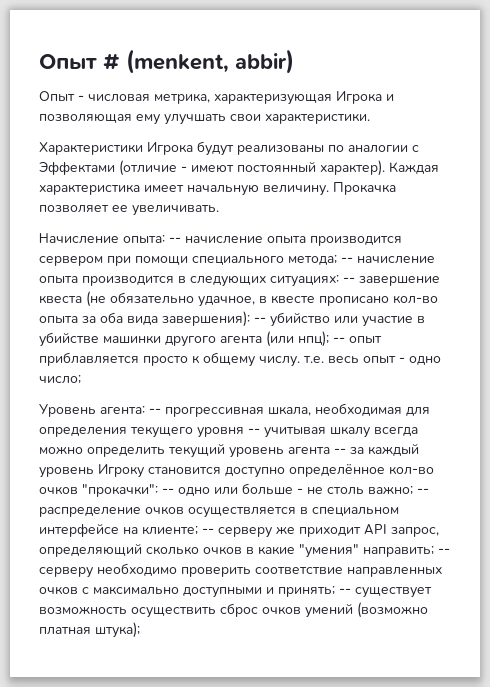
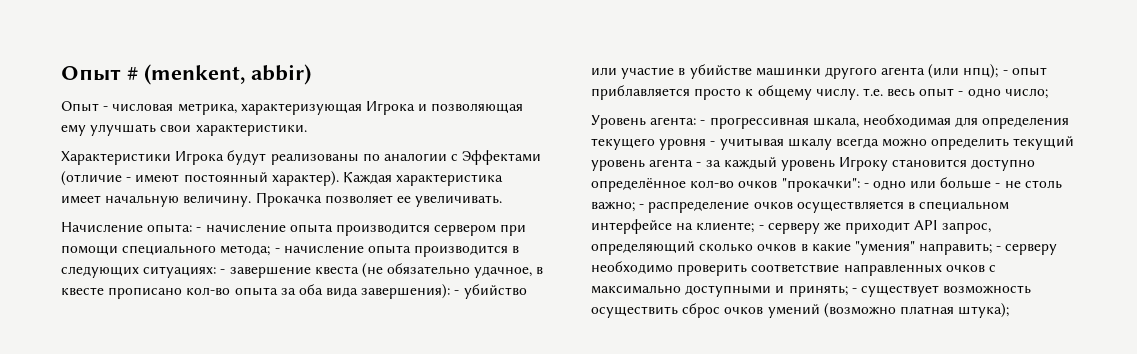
- Начисление опыта: -- начисление опыта производится сервером при помощи специального метода; -- начисление опыта производится в следующих ситуациях: -- завершение квеста (не обязательно удачное, в квесте прописано кол-во опыта за оба вида завершения): -- убийство или участие в убийстве машинки другого агента (или нпц); -- опыт приблавляется просто к общему числу. т.е. весь опыт - одно число;
+ Начисление опыта: - начисление опыта производится сервером при помощи специального метода; - начисление опыта производится в следующих ситуациях: - завершение квеста (не обязательно удачное, в квесте прописано кол-во опыта за оба вида завершения): - убийство или участие в убийстве машинки другого агента (или нпц); - опыт приблавляется просто к общему числу. т.е. весь опыт - одно число;
- -- прогрессивная шкала, необходимая для определения текущего уровня -- учитывая шкалу всегда можно определить текущий уровень агента -- за каждый уровень Игроку становится доступно определённое кол-во очков "прокачки":
+ - прогрессивная шкала, необходимая для определения текущего уровня - учитывая шкалу всегда можно определить текущий уровень агента - за каждый уровень Игроку становится доступно определённое кол-во очков "прокачки":
- -- одно или больше - не столь важно;
+ - одно или больше - не столь важно;
- -- распределение очков осуществляется в специальном интерфейсе на клиенте;
+ - распределение очков осуществляется в специальном интерфейсе на клиенте;
- -- серверу же приходит API запрос, определяющий сколько очков в какие "умения" направить;
+ - серверу же приходит API запрос, определяющий сколько очков в какие "умения" направить;
- -- серверу необходимо проверить соответствие направленных очков с максимально доступными и принять;
+ - серверу необходимо проверить соответствие направленных очков с максимально доступными и принять;
- -- существует возможность осуществить сброс очков умений (возможно платная штука);
+ - существует возможность осуществить сброс очков умений (возможно платная штука);

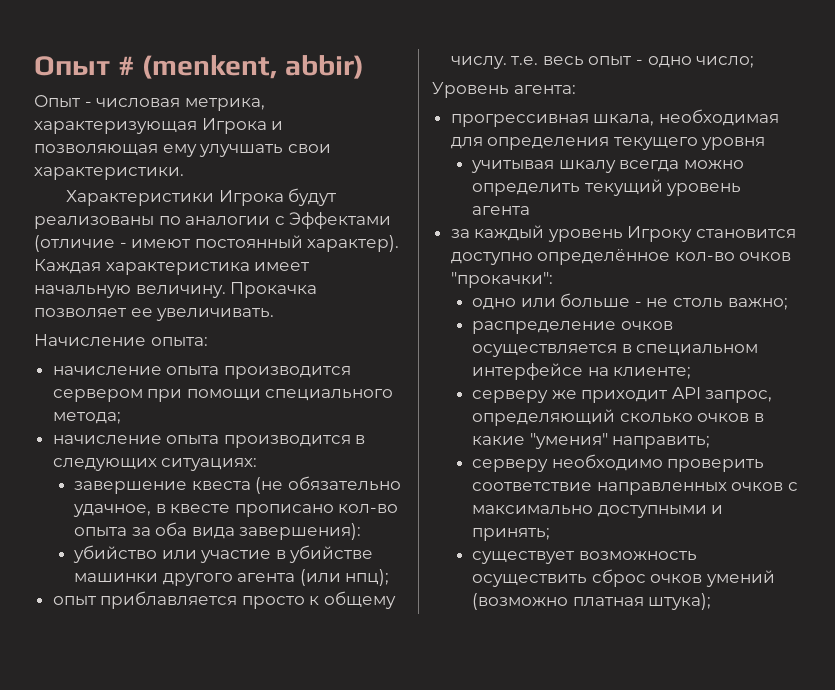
- Начисление опыта: - начисление опыта производится сервером при помощи специального метода; - начисление опыта производится в следующих ситуациях: - завершение квеста (не обязательно удачное, в квесте прописано кол-во опыта за оба вида завершения): - убийство или участие в убийстве машинки другого агента (или нпц); - опыт приблавляется просто к общему числу. т.е. весь опыт - одно число;
+ Начисление опыта:
+ начисление опыта производится сервером при помощи специального метода;
+ начисление опыта производится в следующих ситуациях:
+ завершение квеста (не обязательно удачное, в квесте прописано кол-во опыта за оба вида завершения):
+ убийство или участие в убийстве машинки другого агента (или нпц);
+ опыт приблавляется просто к общему числу. т.е. весь опыт - одно число;
- Уровень агента: - прогрессивная шкала, необходимая для определения текущего уровня - учитывая шкалу всегда можно определить текущий уровень агента - за каждый уровень Игроку становится доступно определённое кол-во очков "прокачки": - одно или больше - не столь важно; - распределение очков осуществляется в специальном интерфейсе на клиенте; - серверу же приходит API запрос, определяющий сколько очков в какие "умения" направить; - серверу необходимо проверить соответствие направленных очков с максимально доступными и принять; - существует возможность осуществить сброс очков умений (возможно платная штука);
+ Уровень агента:
+ прогрессивная шкала, необходимая для определения текущего уровня
+ учитывая шкалу всегда можно определить текущий уровень агента
+ за каждый уровень Игроку становится доступно определённое кол-во очков "прокачки":
+ одно или больше - не столь важно;
+ распределение очков осуществляется в специальном интерфейсе на клиенте;
+ серверу же приходит API запрос, определяющий сколько очков в какие "умения" направить;
+ серверу необходимо проверить соответствие направленных очков с максимально доступными и принять;
+ существует возможность осуществить сброс очков умений (возможно платная штука);

